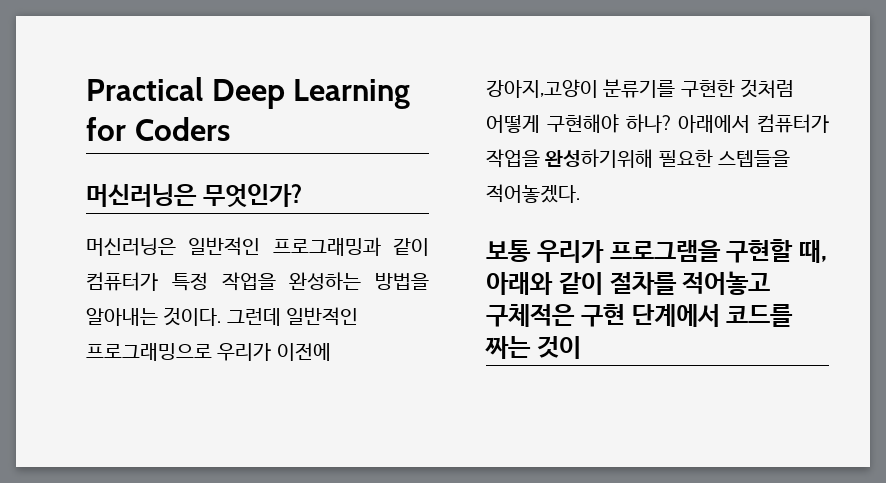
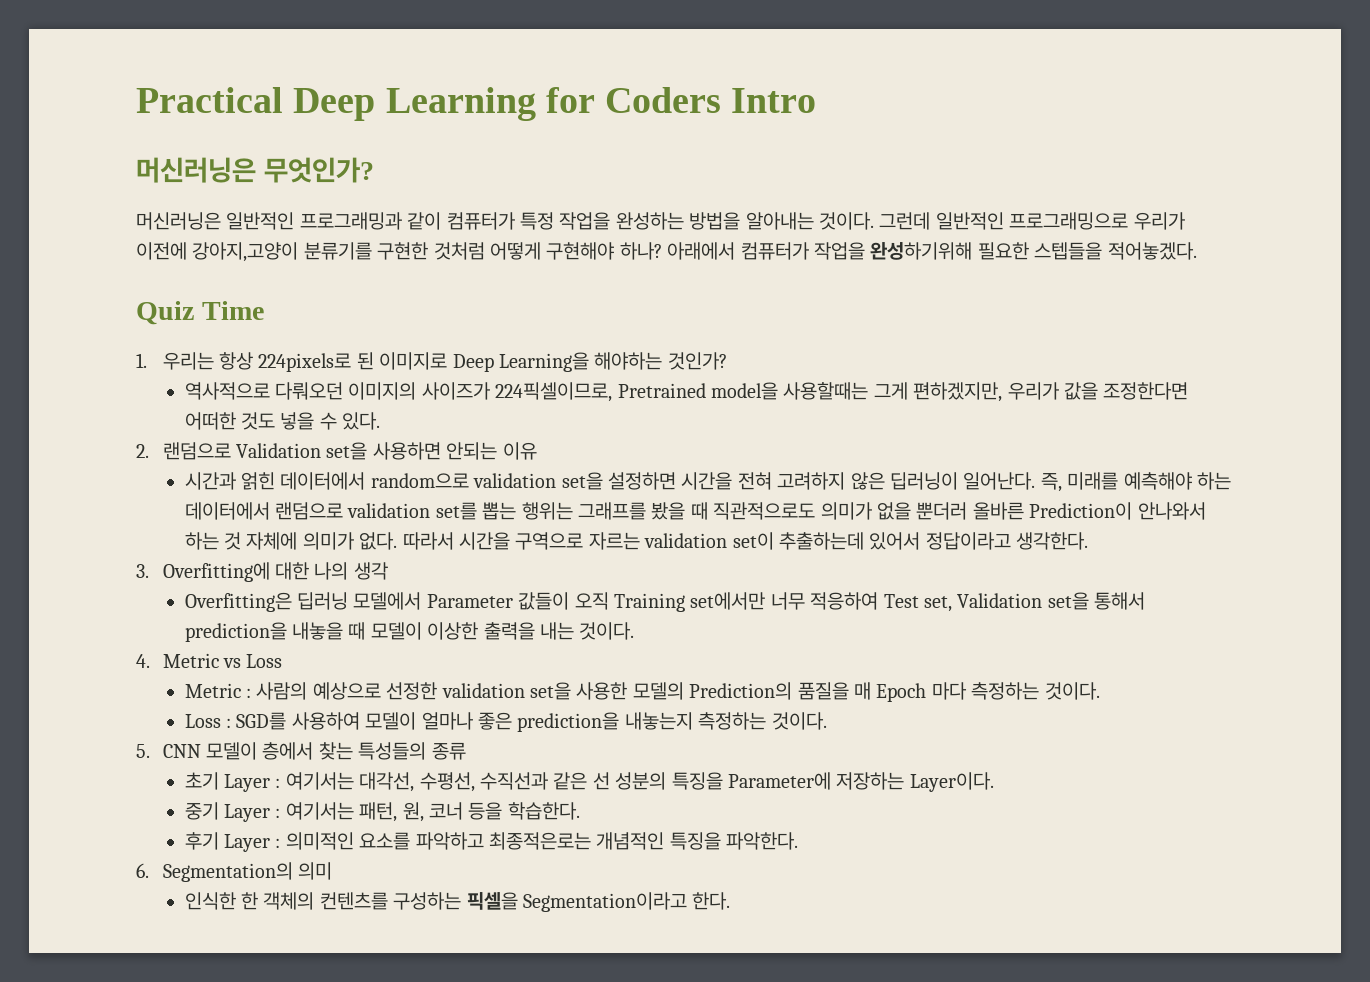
- Practical Deep Learning for Coders
+ Practical Deep Learning for Coders Intro
- 보통 우리가 프로그램을 구현할 때, 아래와 같이 절차를 적어놓고 구체적은 구현 단계에서 코드를 짜는 것이
+ Quiz Time
+ 1. 우리는 항상 224pixels로 된 이미지로 Deep Learning을 해야하는 것인가?
+ 역사적으로 다뤄오던 이미지의 사이즈가 224픽셀이므로, Pretrained model을 사용할때는 그게 편하겠지만, 우리가 값을 조정한다면 어떠한 것도 넣을 수 있다.
+ 2. 랜덤으로 Validation set을 사용하면 안되는 이유
+ 시간과 얽힌 데이터에서 random으로 validation set을 설정하면 시간을 전혀 고려하지 않은 딥러닝이 일어난다. 즉, 미래를 예측해야 하는 데이터에서 랜덤으로 validation set를 뽑는 행위는 그래프를 봤을 때 직관적으로도 의미가 없을 뿐더러 올바른 Prediction이 안나와서 하는 것 자체에 의미가 없다. 따라서 시간을 구역으로 자르는 validation set이 추출하는데 있어서 정답이라고 생각한다.
+ 3. Overfitting에 대한 나의 생각
+ Overfitting은 딥러닝 모델에서 Parameter 값들이 오직 Training set에서만 너무 적응하여 Test set, Validation set을 통해서 prediction을 내놓을 때 모델이 이상한 출력을 내는 것이다.
+ 4. Metric vs Loss
+ Metric : 사람의 예상으로 선정한 validation set을 사용한 모델의 Prediction의 품질을 매 Epoch 마다 측정하는 것이다.
+ Loss : SGD를 사용하여 모델이 얼마나 좋은 prediction을 내놓는지 측정하는 것이다.
+ 5. CNN 모델이 층에서 찾는 특성들의 종류
+ 초기 Layer : 여기서는 대각선, 수평선, 수직선과 같은 선 성분의 특징을 Parameter에 저장하는 Layer이다.
+ 중기 Layer : 여기서는 패턴, 원, 코너 등을 학습한다.
+ 후기 Layer : 의미적인 요소를 파악하고 최종적은로는 개념적인 특징을 파악한다.
+ 6. Segmentation의 의미
+ 인식한 한 객체의 컨텐츠를 구성하는 픽셀을 Segmentation이라고 한다.

